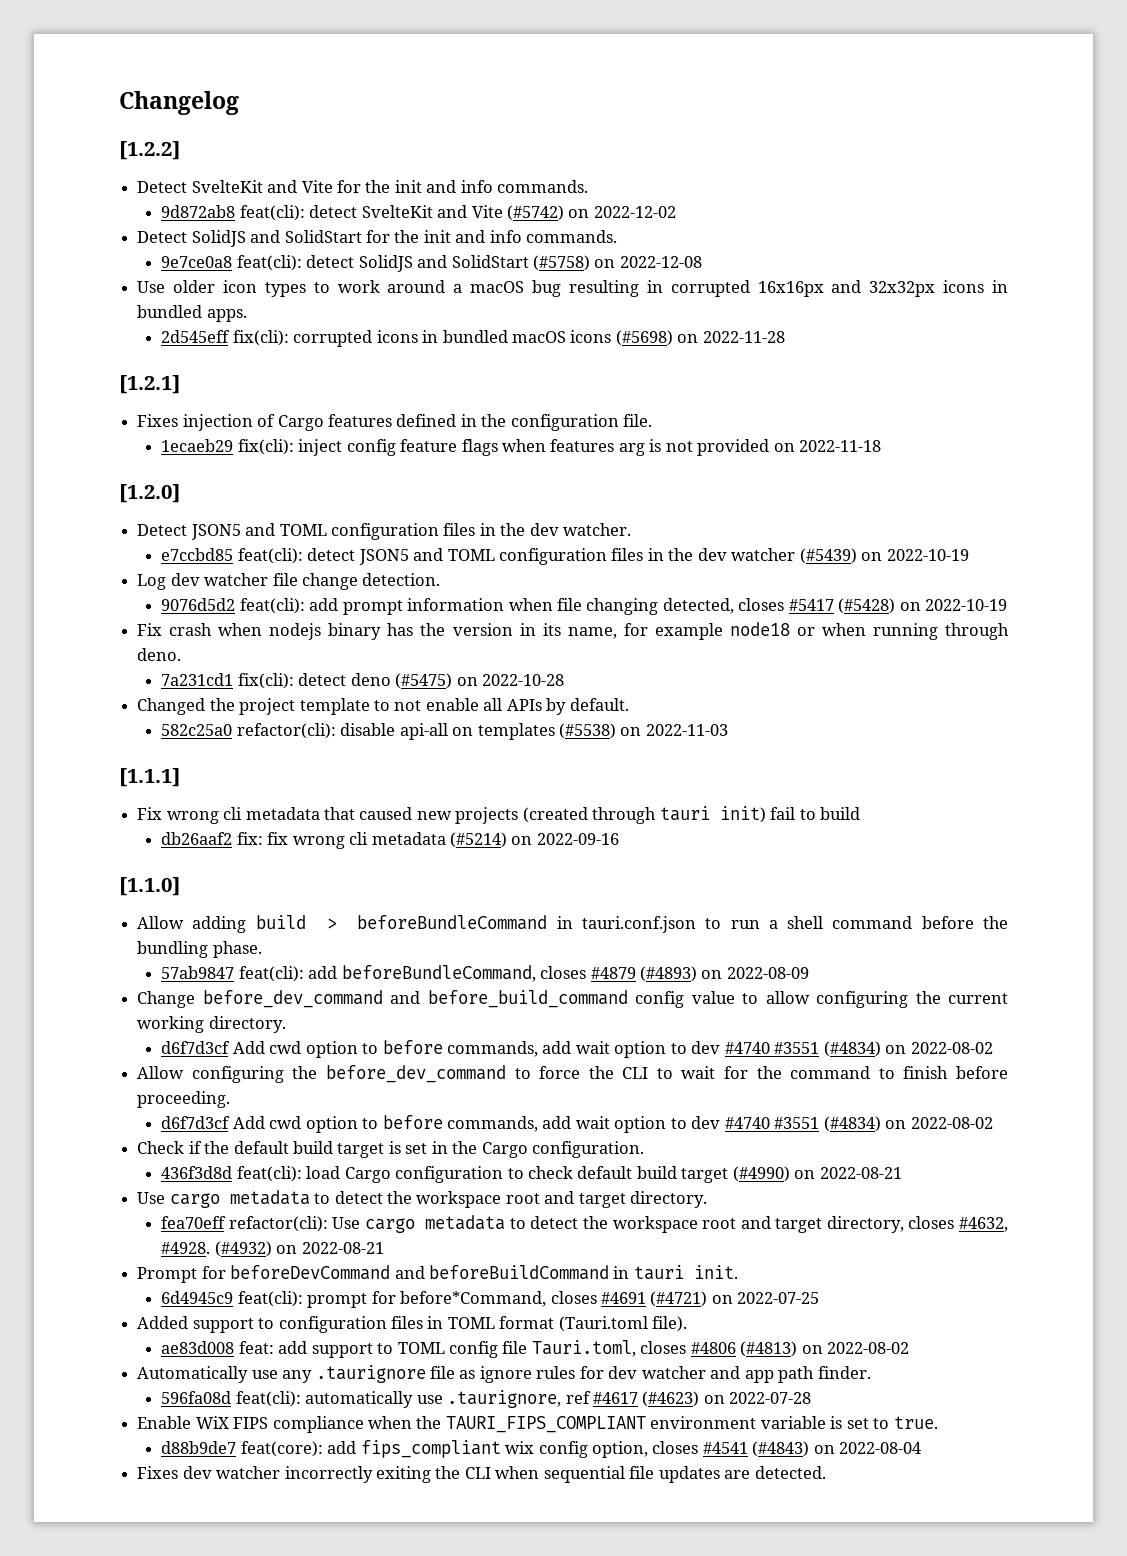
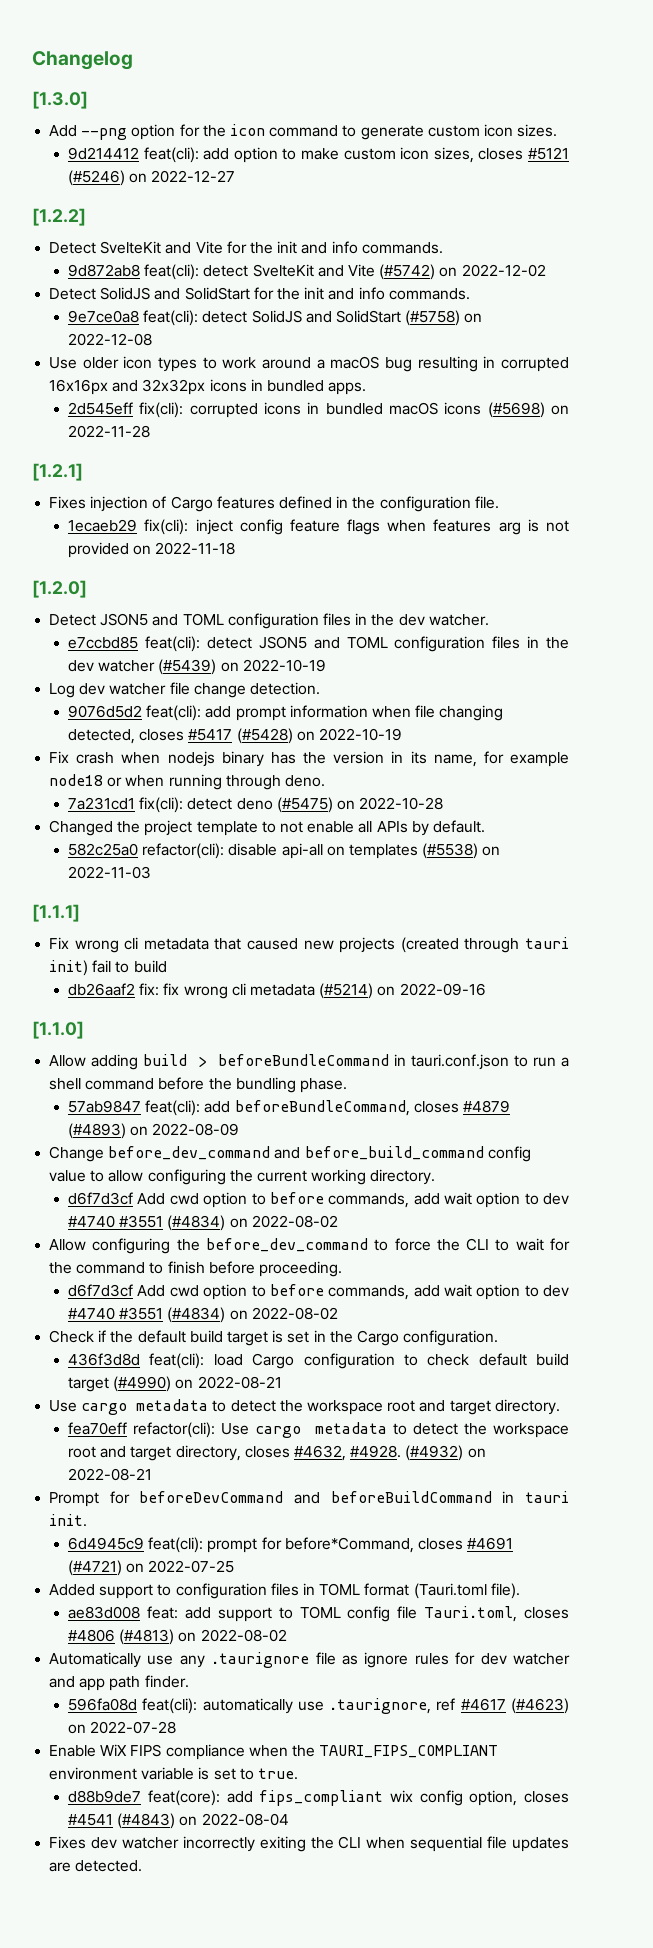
+ [1.3.0]
+ Add --png option for the icon command to generate custom icon sizes.
+ 9d214412 feat(cli): add option to make custom icon sizes, closes #5121 (#5246) on 2022-12-27

